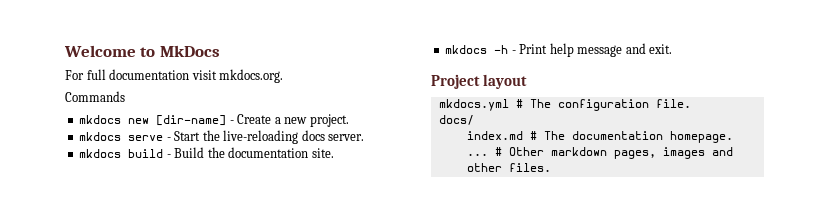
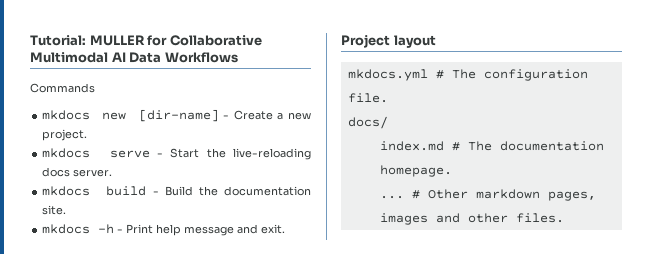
- Welcome to MkDocs
- For full documentation visit mkdocs.org.
+ Tutorial: MULLER for Collaborative Multimodal AI Data Workflows

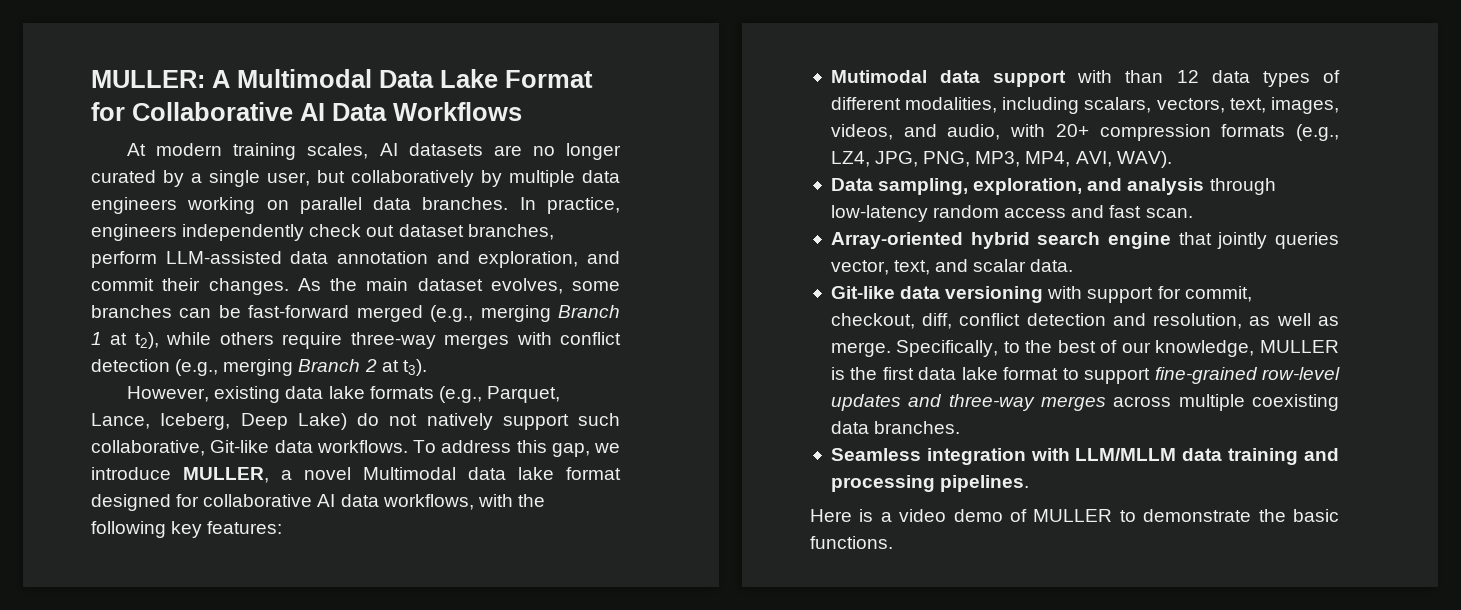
- Tutorial: MULLER for Collaborative Multimodal AI Data Workflows
+ MULLER: A Multimodal Data Lake Format for Collaborative AI Data Workflows
- Commands
- mkdocs new [dir-name] - Create a new project.
- mkdocs serve - Start the live-reloading docs server.
- mkdocs build - Build the documentation site.
- mkdocs -h - Print help message and exit.
- Project layout
- mkdocs.yml # The configuration file.
- docs/
- index.md # The documentation homepage.
- ... # Other markdown pages, images and other files.
+ At modern training scales, AI datasets are no longer curated by a single user, but collaboratively by multiple data engineers working on parallel data branches. In practice, engineers independently check out dataset branches, perform LLM-assisted data annotation and exploration, and commit their changes. As the main dataset evolves, some branches can be fast-forward merged (e.g., merging Branch 1 at t2), while others require three-way merges with conflict detection (e.g., merging Branch 2 at t3).
+ However, existing data lake formats (e.g., Parquet, Lance, Iceberg, Deep Lake) do not natively support such collaborative, Git-like data workflows. To address this gap, we introduce MULLER, a novel Multimodal data lake format designed for collaborative AI data workflows, with the following key features:
+ Mutimodal data support with than 12 data types of different modalities, including scalars, vectors, text, images, videos, and audio, with 20+ compression formats (e.g., LZ4, JPG, PNG, MP3, MP4, AVI, WAV).
+ Data sampling, exploration, and analysis through low-latency random access and fast scan.
+ Array-oriented hybrid search engine that jointly queries vector, text, and scalar data.
+ Git-like data versioning with support for commit, checkout, diff, conflict detection and resolution, as well as merge. Specifically, to the best of our knowledge, MULLER is the first data lake format to support fine-grained row-level updates and three-way merges across multiple coexisting data branches.
+ Seamless integration with LLM/MLLM data training and processing pipelines.
+ Here is a video demo of MULLER to demonstrate the basic functions.

